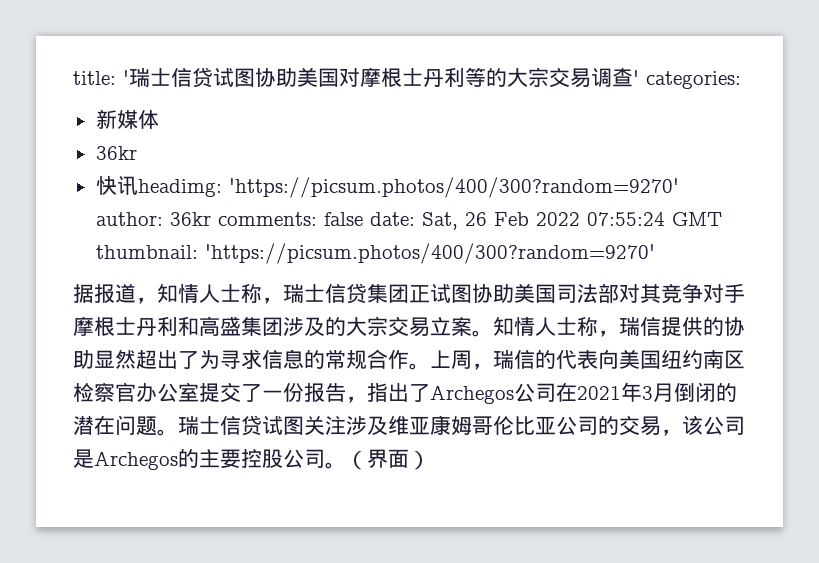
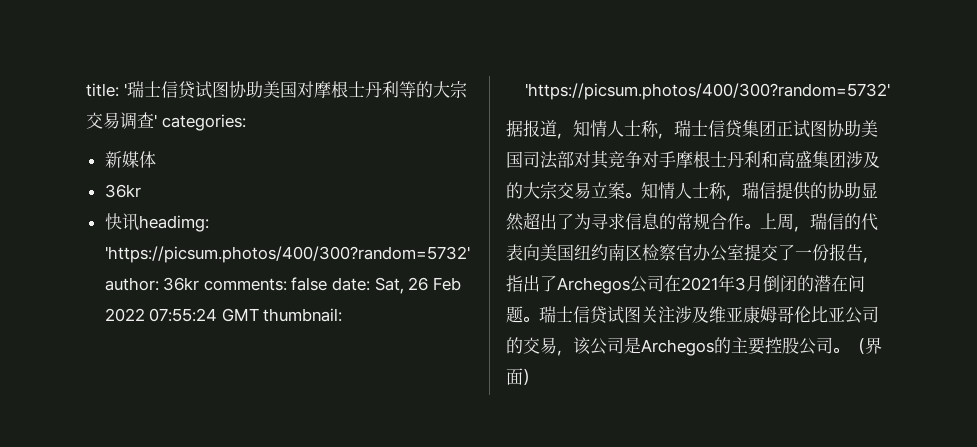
- 快讯headimg: 'https://picsum.photos/400/300?random=9270' author: 36kr comments: false date: Sat, 26 Feb 2022 07:55:24 GMT thumbnail: 'https://picsum.photos/400/300?random=9270'
+ 快讯headimg: 'https://picsum.photos/400/300?random=5732' author: 36kr comments: false date: Sat, 26 Feb 2022 07:55:24 GMT thumbnail: 'https://picsum.photos/400/300?random=5732'

